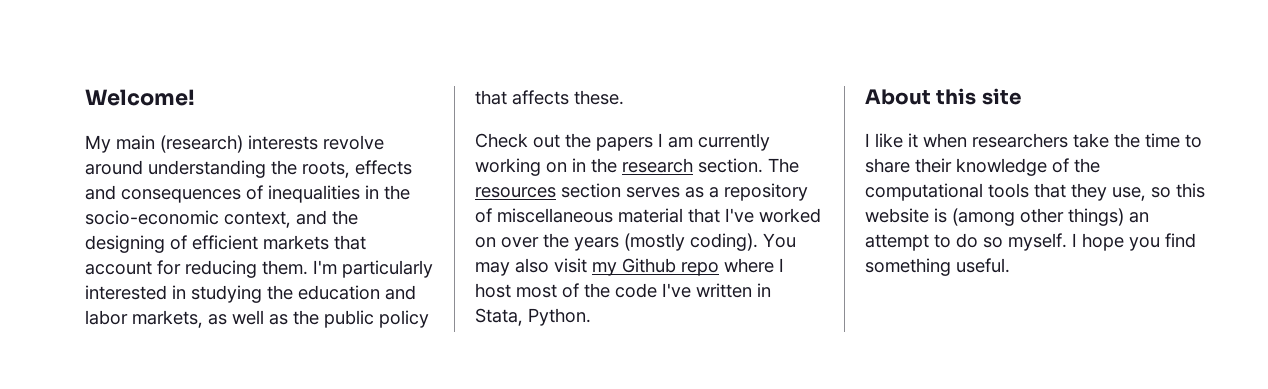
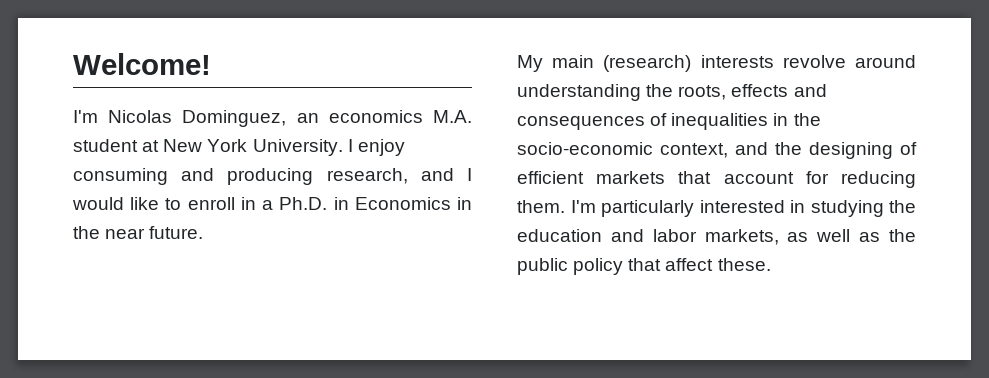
+ I'm Nicolas Dominguez, an economics M.A. student at New York University. I enjoy consuming and producing research, and I would like to enroll in a Ph.D. in Economics in the near future.
- I'm particularly interested in studying the education and labor markets, as well as the public policy that affects these.
+ I'm particularly interested in studying the education and labor markets, as well as the public policy that affect these.
- Check out the papers I am currently working on in the research section. The resources section serves as a repository of miscellaneous material that I've worked on over the years (mostly coding). You may also visit my Github repo where I host most of the code I've written in Stata, Python.
- About this site
- I like it when researchers take the time to share their knowledge of the computational tools that they use, so this website is (among other things) an attempt to do so myself. I hope you find something useful.

